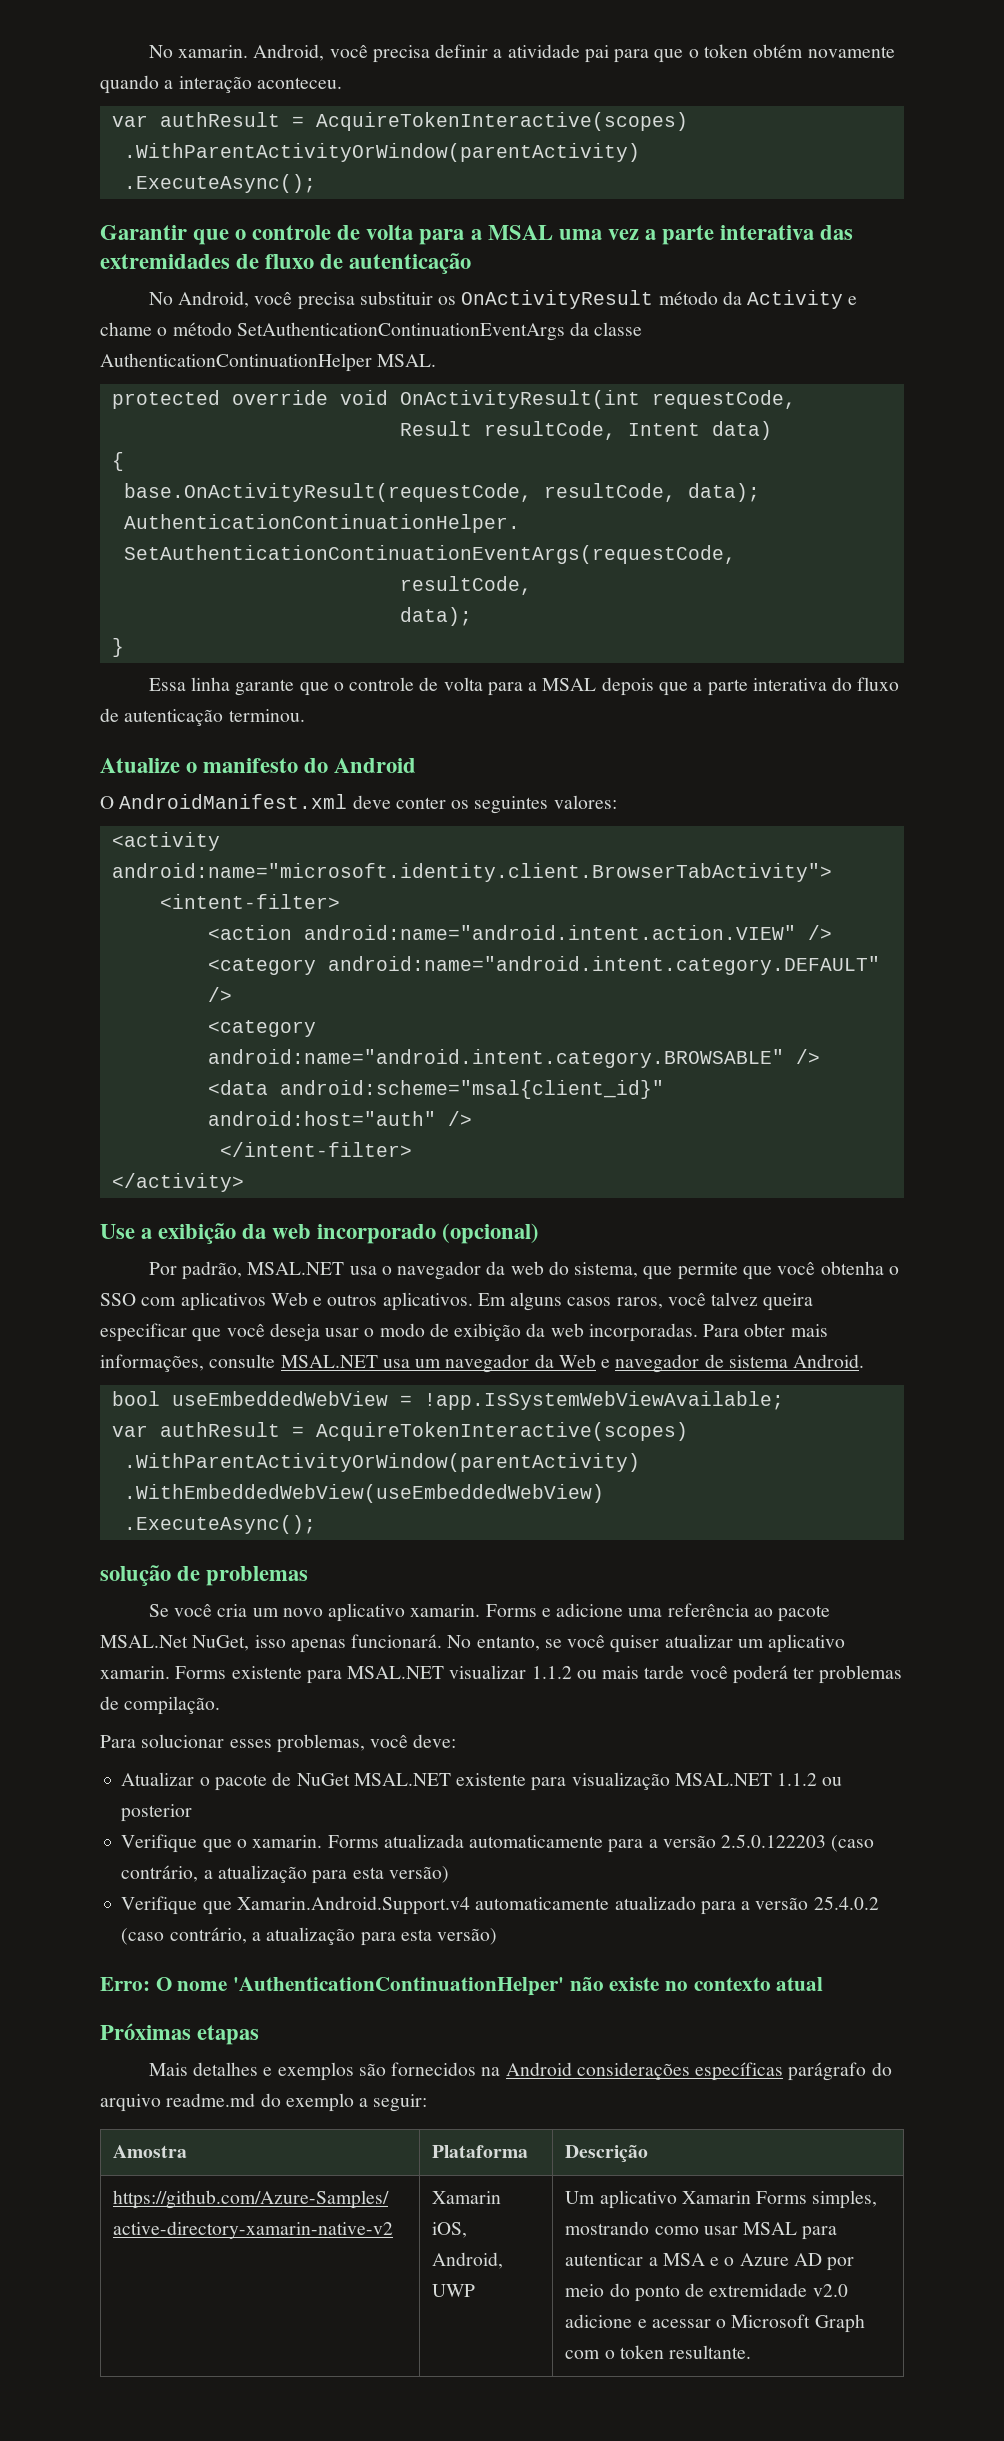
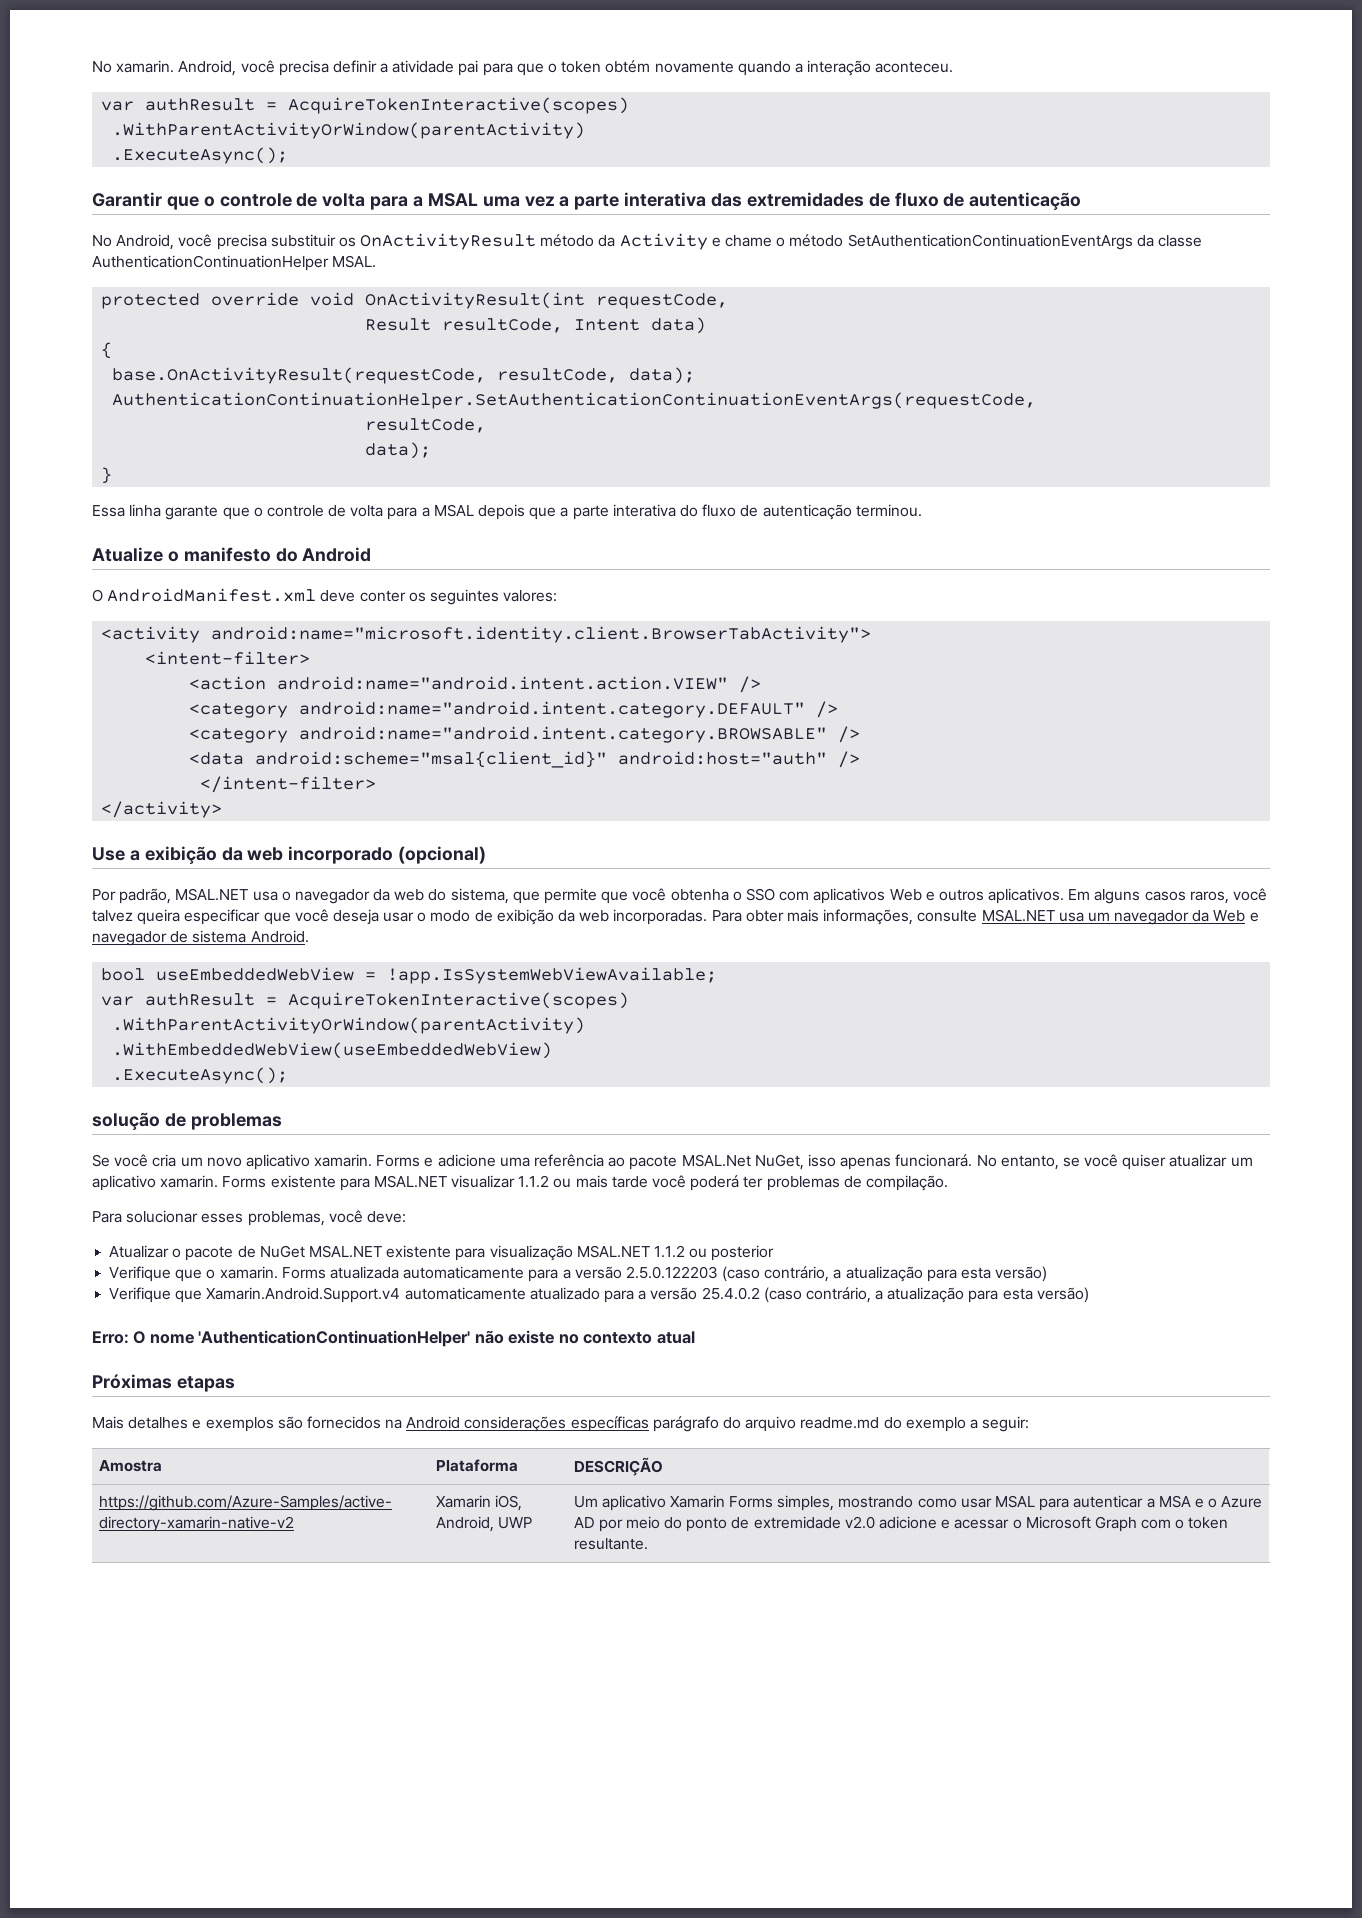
- Amostra | Plataforma | Descrição
+ Amostra | Plataforma | DESCRIÇÃO

